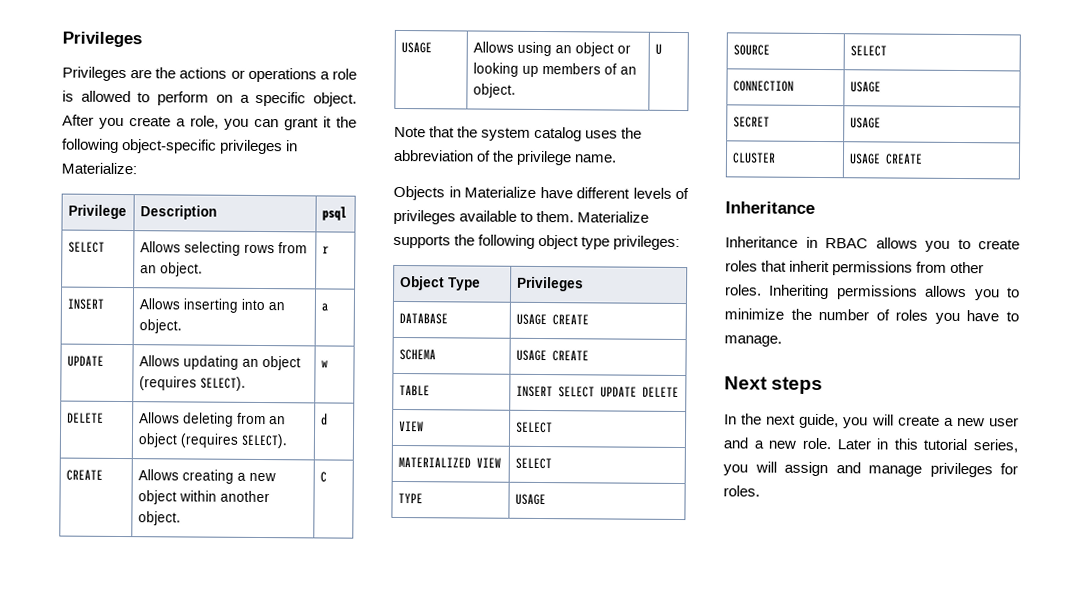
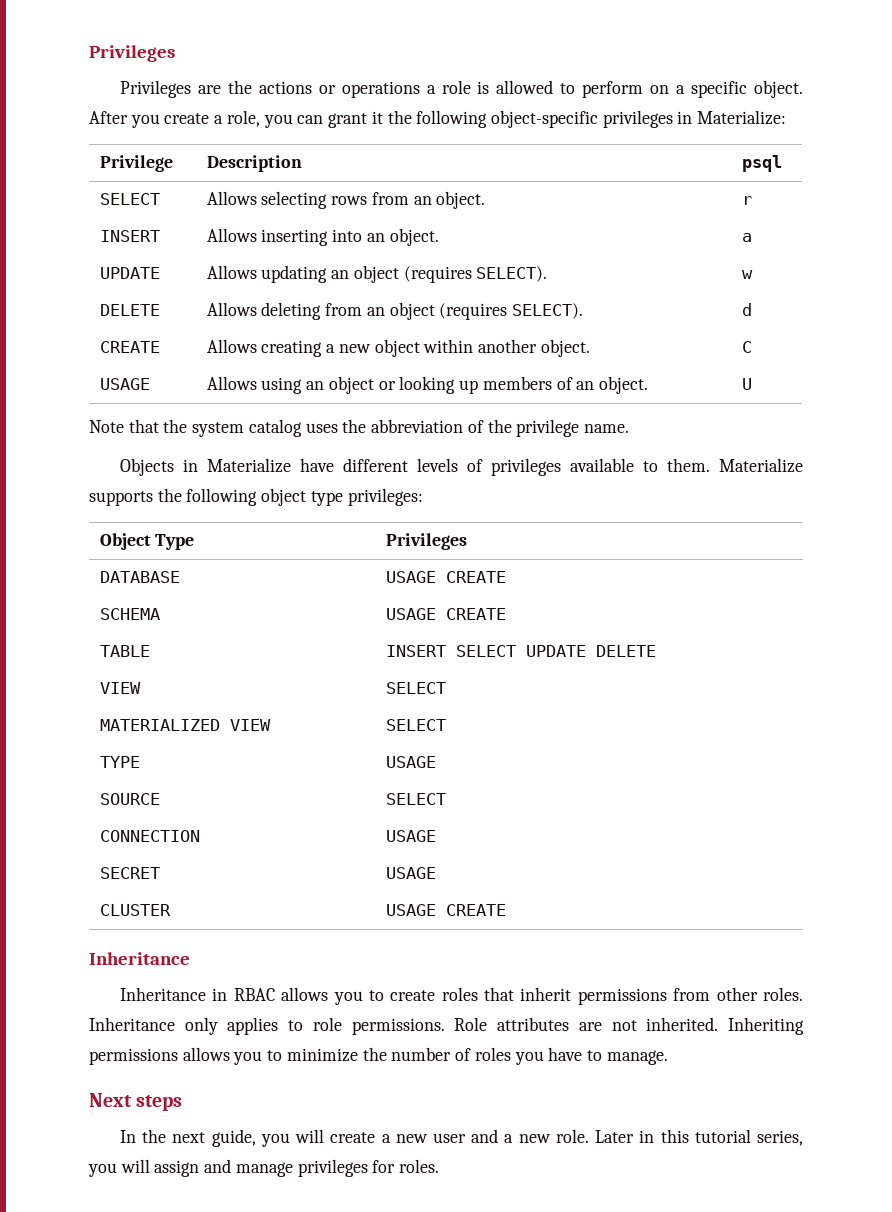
+ Inheritance only applies to role permissions. Role attributes are not inherited.

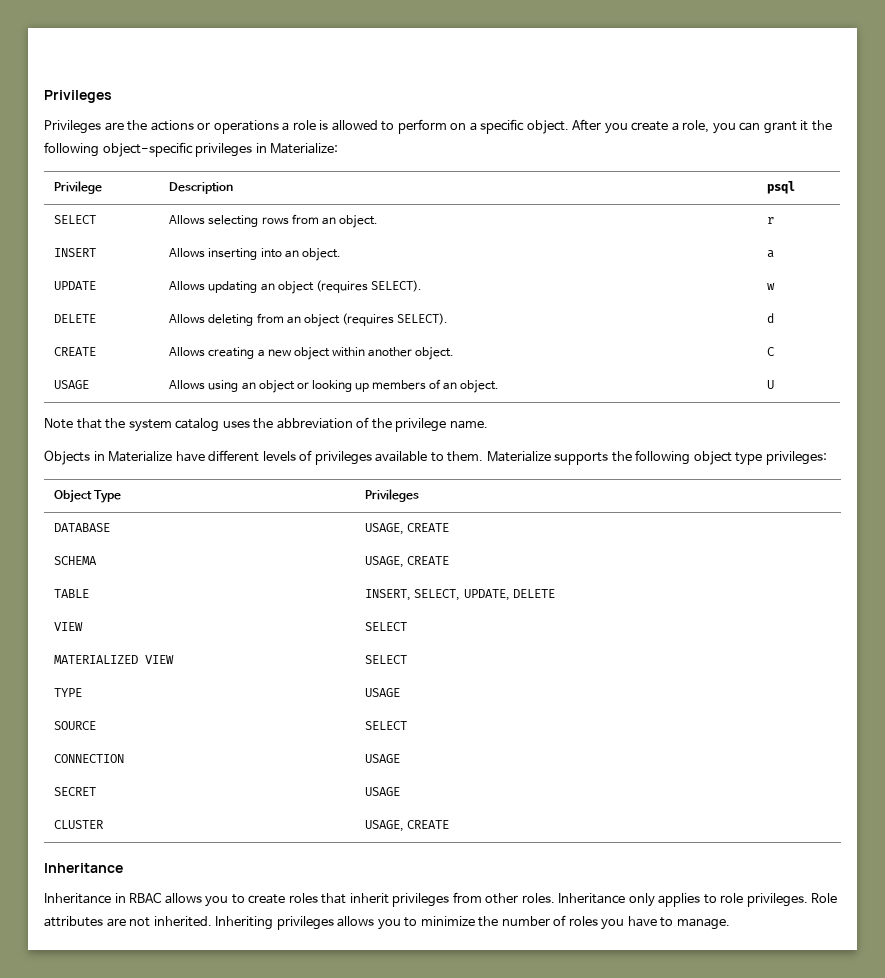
- DATABASE | USAGE CREATE
+ DATABASE | USAGE, CREATE
- SCHEMA | USAGE CREATE
+ SCHEMA | USAGE, CREATE
- TABLE | INSERT SELECT UPDATE DELETE
+ TABLE | INSERT, SELECT, UPDATE, DELETE
- CLUSTER | USAGE CREATE
+ CLUSTER | USAGE, CREATE
- Inheritance in RBAC allows you to create roles that inherit permissions from other roles.
+ Inheritance in RBAC allows you to create roles that inherit privileges from other roles.
- Inheritance only applies to role permissions.
+ Inheritance only applies to role privileges.
- Inheriting permissions allows you to minimize the number of roles you have to manage.
+ Inheriting privileges allows you to minimize the number of roles you have to manage.
- Next steps
- In the next guide, you will create a new user and a new role. Later in this tutorial series, you will assign and manage privileges for roles.

